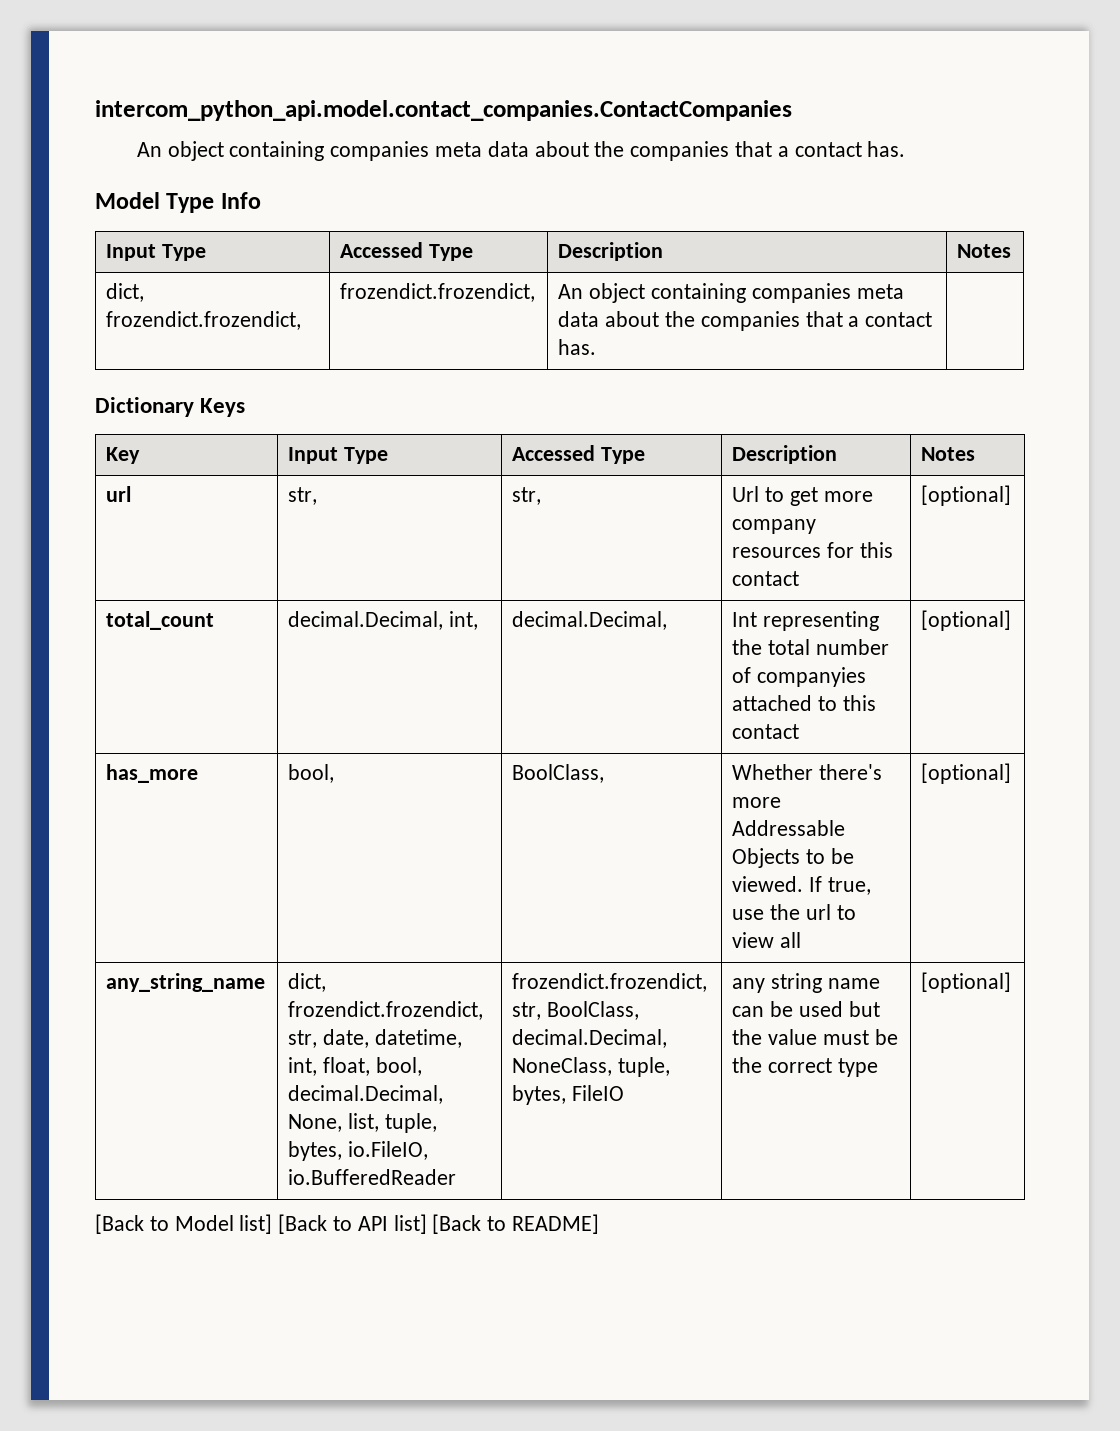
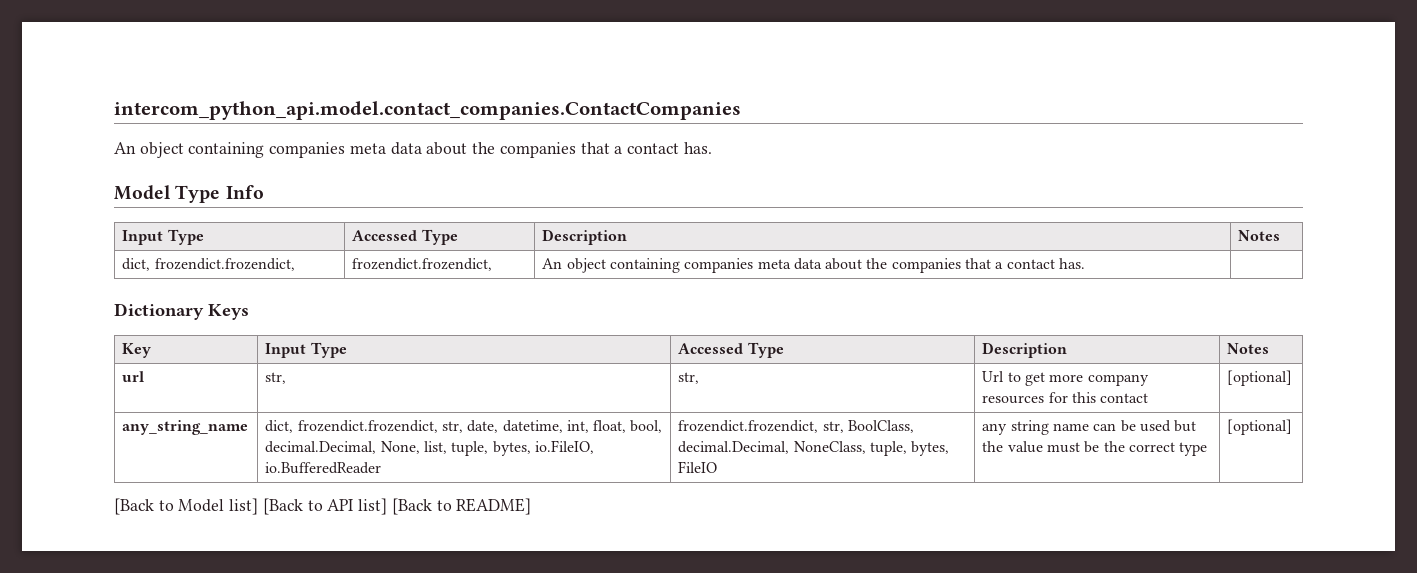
- total_count | decimal.Decimal, int, | decimal.Decimal, | Int representing the total number of companyies attached to this contact | [optional]
- has_more | bool, | BoolClass, | Whether there's more Addressable Objects to be viewed. If true, use the url to view all | [optional]

